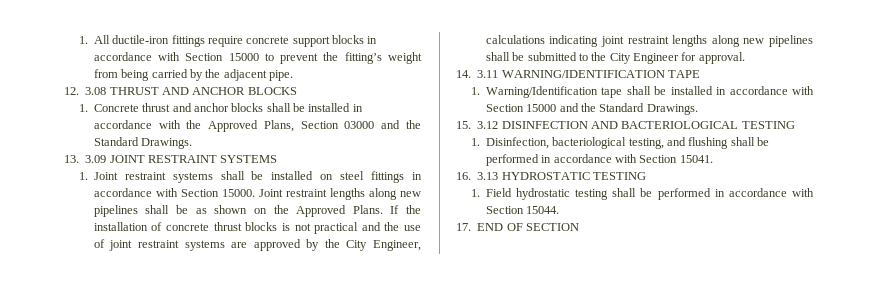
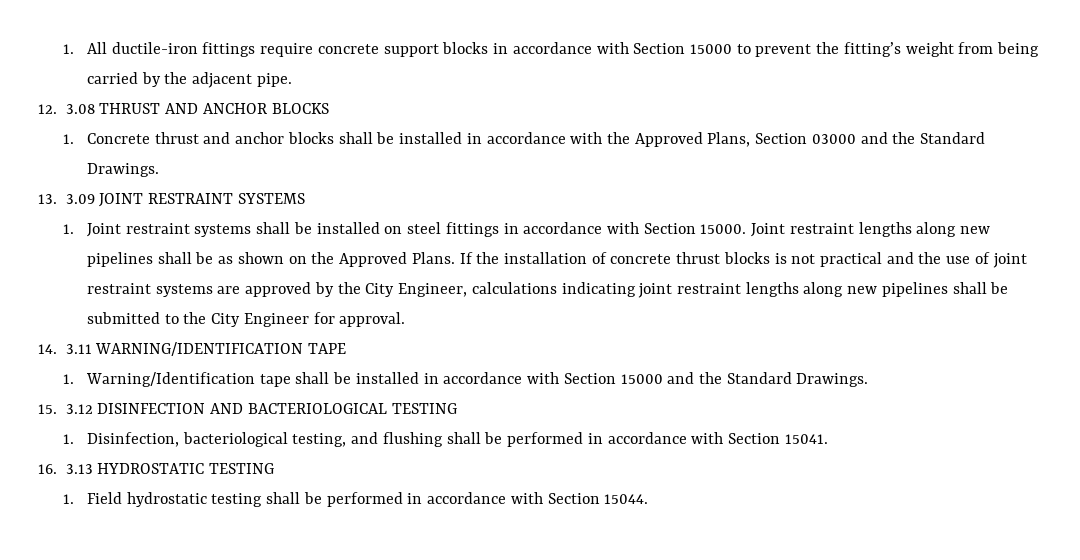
- 17. END OF SECTION

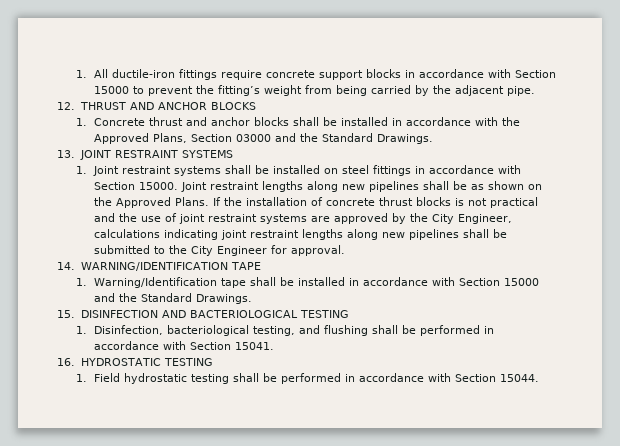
- 12. 3.08 THRUST AND ANCHOR BLOCKS
+ 12. THRUST AND ANCHOR BLOCKS
- 13. 3.09 JOINT RESTRAINT SYSTEMS
+ 13. JOINT RESTRAINT SYSTEMS
- 14. 3.11 WARNING/IDENTIFICATION TAPE
+ 14. WARNING/IDENTIFICATION TAPE
- 15. 3.12 DISINFECTION AND BACTERIOLOGICAL TESTING
+ 15. DISINFECTION AND BACTERIOLOGICAL TESTING
- 16. 3.13 HYDROSTATIC TESTING
+ 16. HYDROSTATIC TESTING

